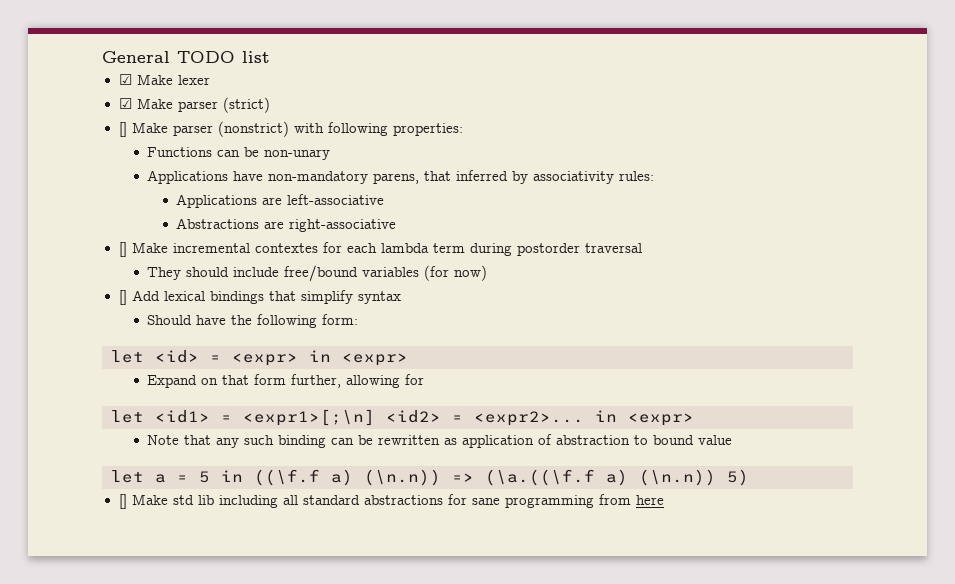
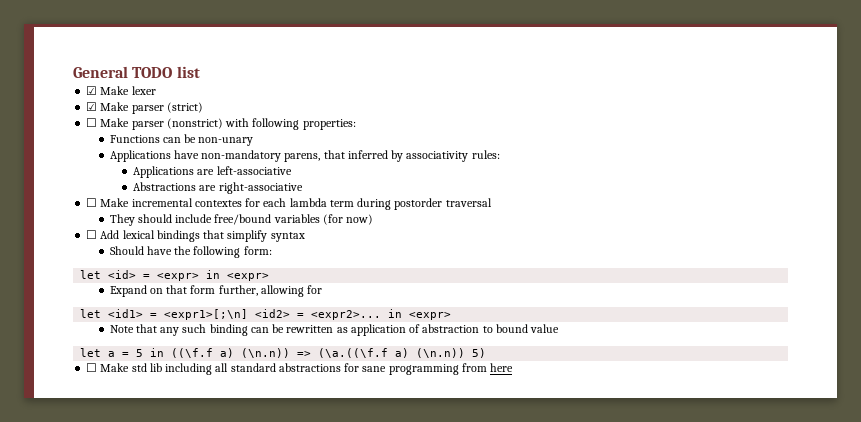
- [] Make parser (nonstrict) with following properties:
+ ☐ Make parser (nonstrict) with following properties:
- [] Make incremental contextes for each lambda term during postorder traversal
+ ☐ Make incremental contextes for each lambda term during postorder traversal
- [] Add lexical bindings that simplify syntax
+ ☐ Add lexical bindings that simplify syntax
- [] Make std lib including all standard abstractions for sane programming from here
+ ☐ Make std lib including all standard abstractions for sane programming from here

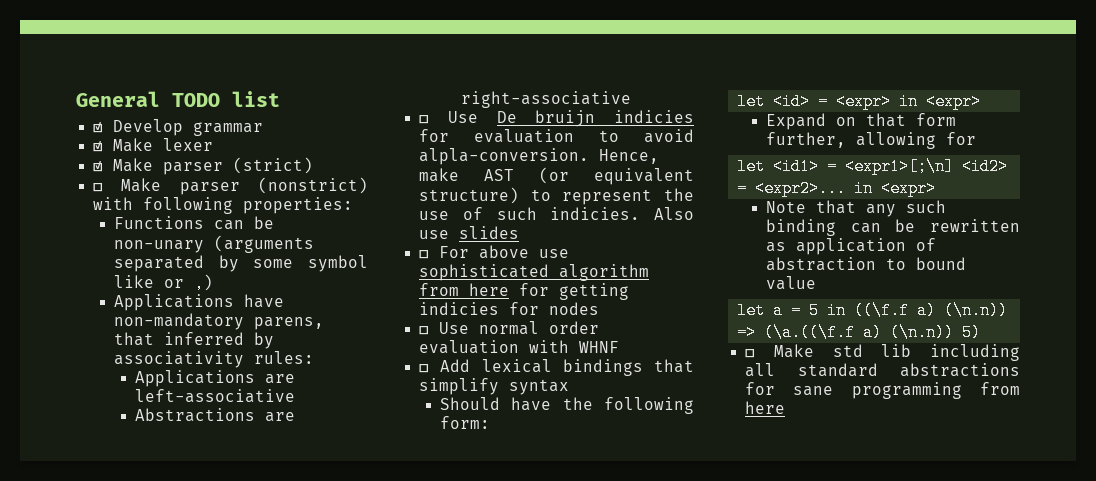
+ ☑ Develop grammar
- Functions can be non-unary
+ Functions can be non-unary (arguments separated by some symbol like or ,)
- ☐ Make incremental contextes for each lambda term during postorder traversal
- They should include free/bound variables (for now)
+ ☐ Use De bruijn indicies for evaluation to avoid alpla-conversion. Hence, make AST (or equivalent structure) to represent the use of such indicies. Also use slides
+ ☐ For above use sophisticated algorithm from here for getting indicies for nodes
+ ☐ Use normal order evaluation with WHNF

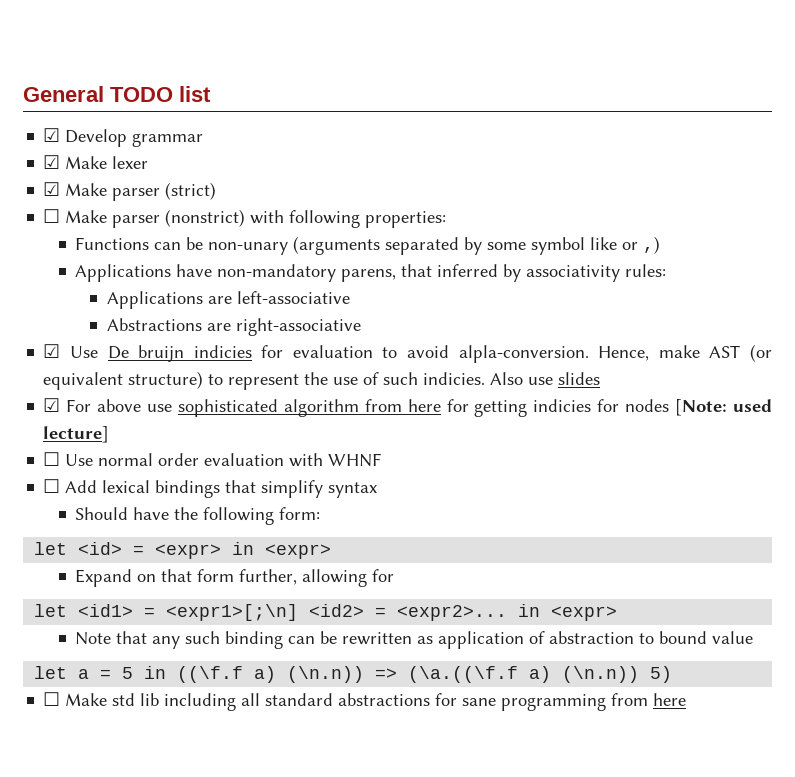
- ☐ Use De bruijn indicies for evaluation to avoid alpla-conversion.
+ ☑ Use De bruijn indicies for evaluation to avoid alpla-conversion.
- ☐ For above use sophisticated algorithm from here for getting indicies for nodes
+ ☑ For above use sophisticated algorithm from here for getting indicies for nodes [Note: used lecture]

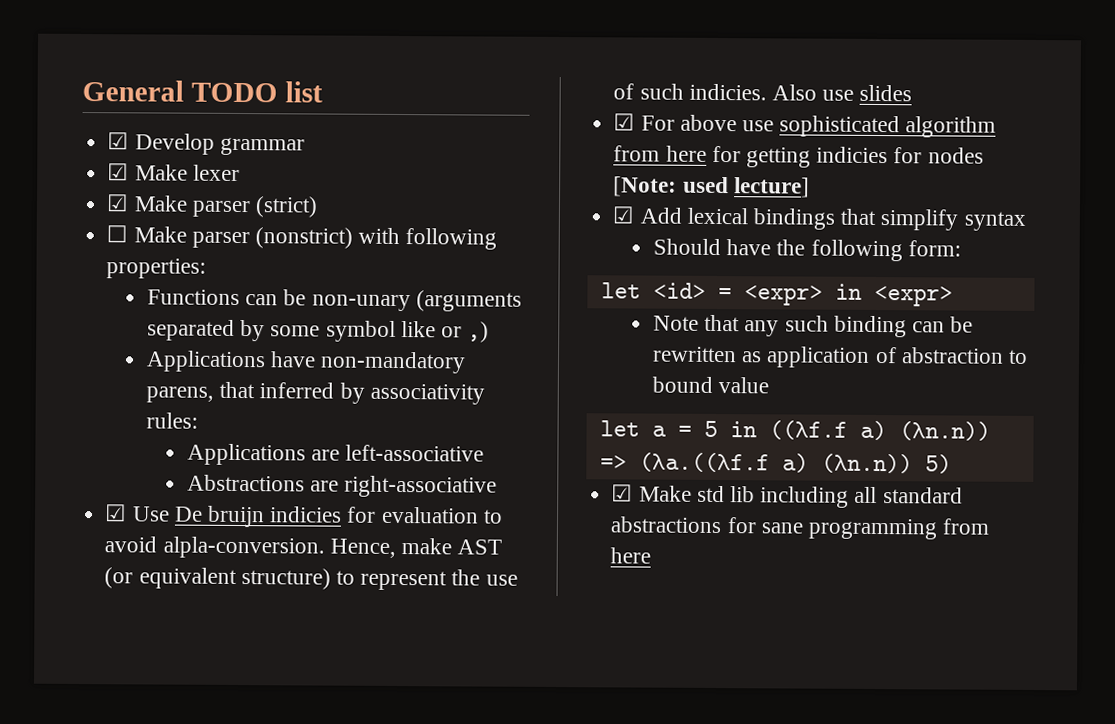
- ☐ Use normal order evaluation with WHNF
- ☐ Add lexical bindings that simplify syntax
+ ☑ Add lexical bindings that simplify syntax
- Expand on that form further, allowing for
- let <id1> = <expr1>[;\n] <id2> = <expr2>... in <expr>
- let a = 5 in ((\f.f a) (\n.n)) => (\a.((\f.f a) (\n.n)) 5)
+ let a = 5 in ((λf.f a) (λn.n)) => (λa.((λf.f a) (λn.n)) 5)
- ☐ Make std lib including all standard abstractions for sane programming from here
+ ☑ Make std lib including all standard abstractions for sane programming from here

